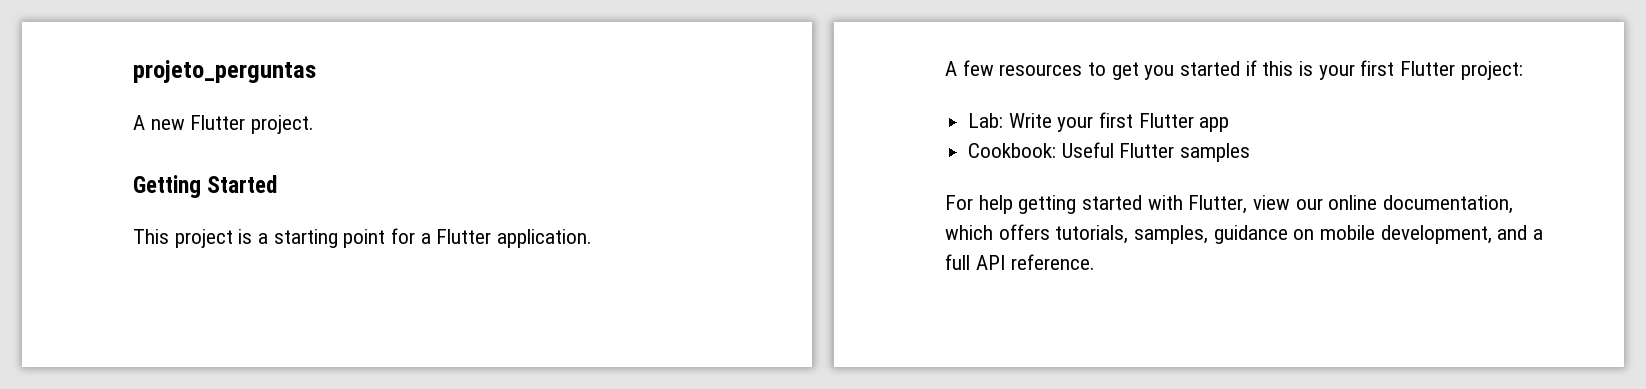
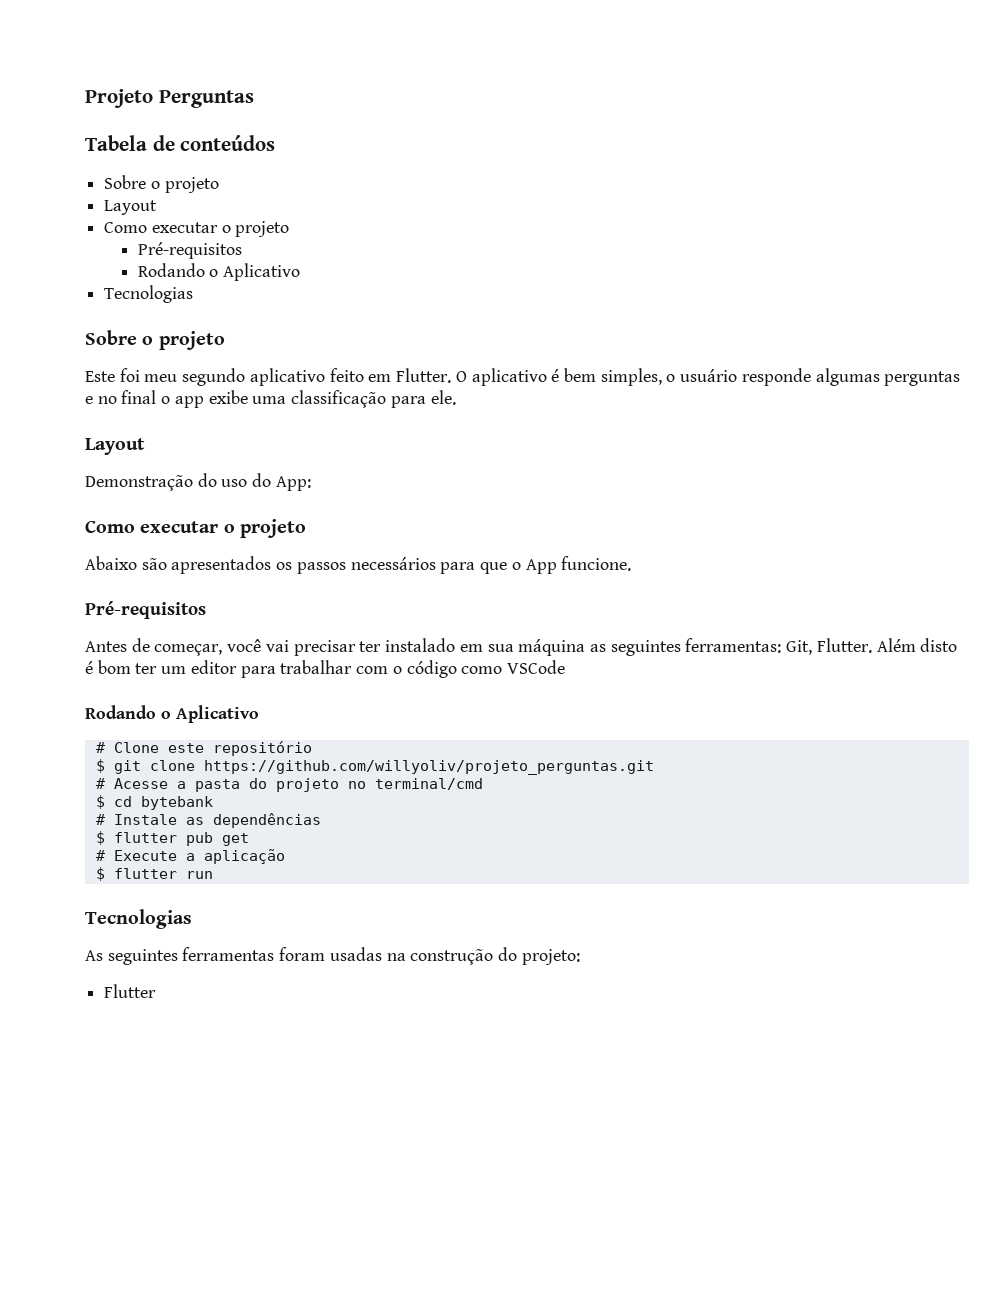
- projeto_perguntas
- A new Flutter project.
- Getting Started
- This project is a starting point for a Flutter application.
- A few resources to get you started if this is your first Flutter project:
- Lab: Write your first Flutter app
- Cookbook: Useful Flutter samples
- For help getting started with Flutter, view our online documentation, which offers tutorials, samples, guidance on mobile development, and a full API reference.
+ Projeto Perguntas
+ Tabela de conteúdos
+ Sobre o projeto
+ Layout
+ Como executar o projeto
+ Pré-requisitos
+ Rodando o Aplicativo
+ Tecnologias
+ Sobre o projeto
+ Este foi meu segundo aplicativo feito em Flutter. O aplicativo é bem simples, o usuário responde algumas perguntas e no final o app exibe uma classificação para ele.
+ Layout
+ Demonstração do uso do App:
+ Como executar o projeto
+ Abaixo são apresentados os passos necessários para que o App funcione.
+ Pré-requisitos
+ Antes de começar, você vai precisar ter instalado em sua máquina as seguintes ferramentas: Git, Flutter. Além disto é bom ter um editor para trabalhar com o código como VSCode
+ Rodando o Aplicativo
+ # Clone este repositório
+ $ git clone https://github.com/willyoliv/projeto_perguntas.git
+ # Acesse a pasta do projeto no terminal/cmd
+ $ cd bytebank
+ # Instale as dependências
+ $ flutter pub get
+ # Execute a aplicação
+ $ flutter run
+ Tecnologias
+ As seguintes ferramentas foram usadas na construção do projeto:
+ Flutter

